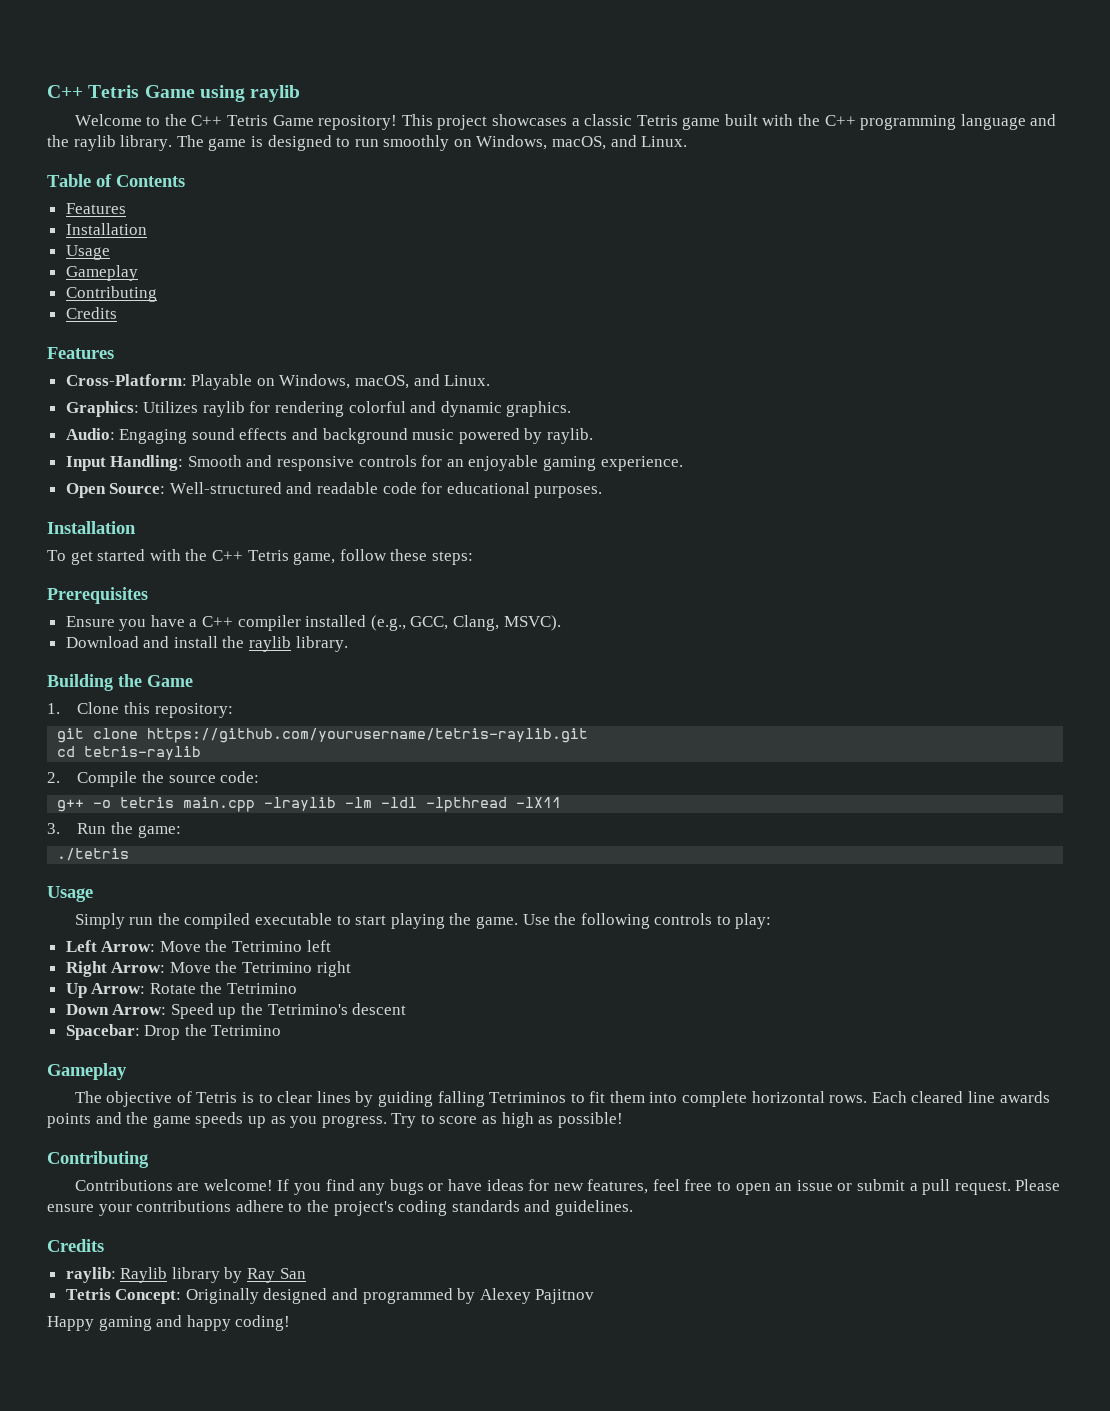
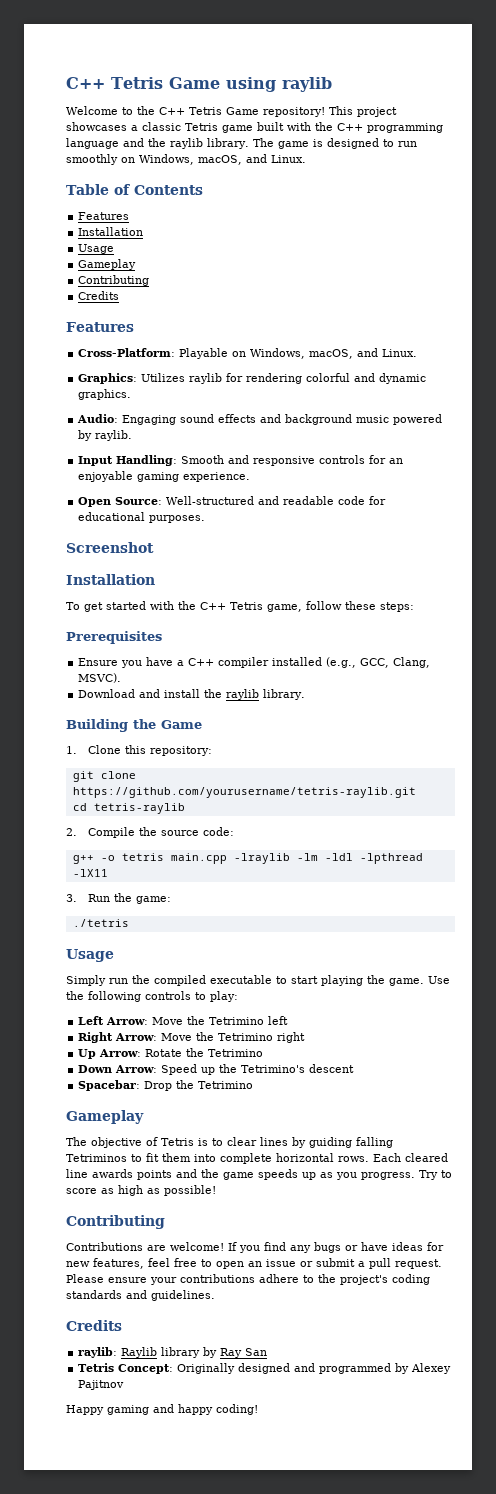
+ Screenshot

